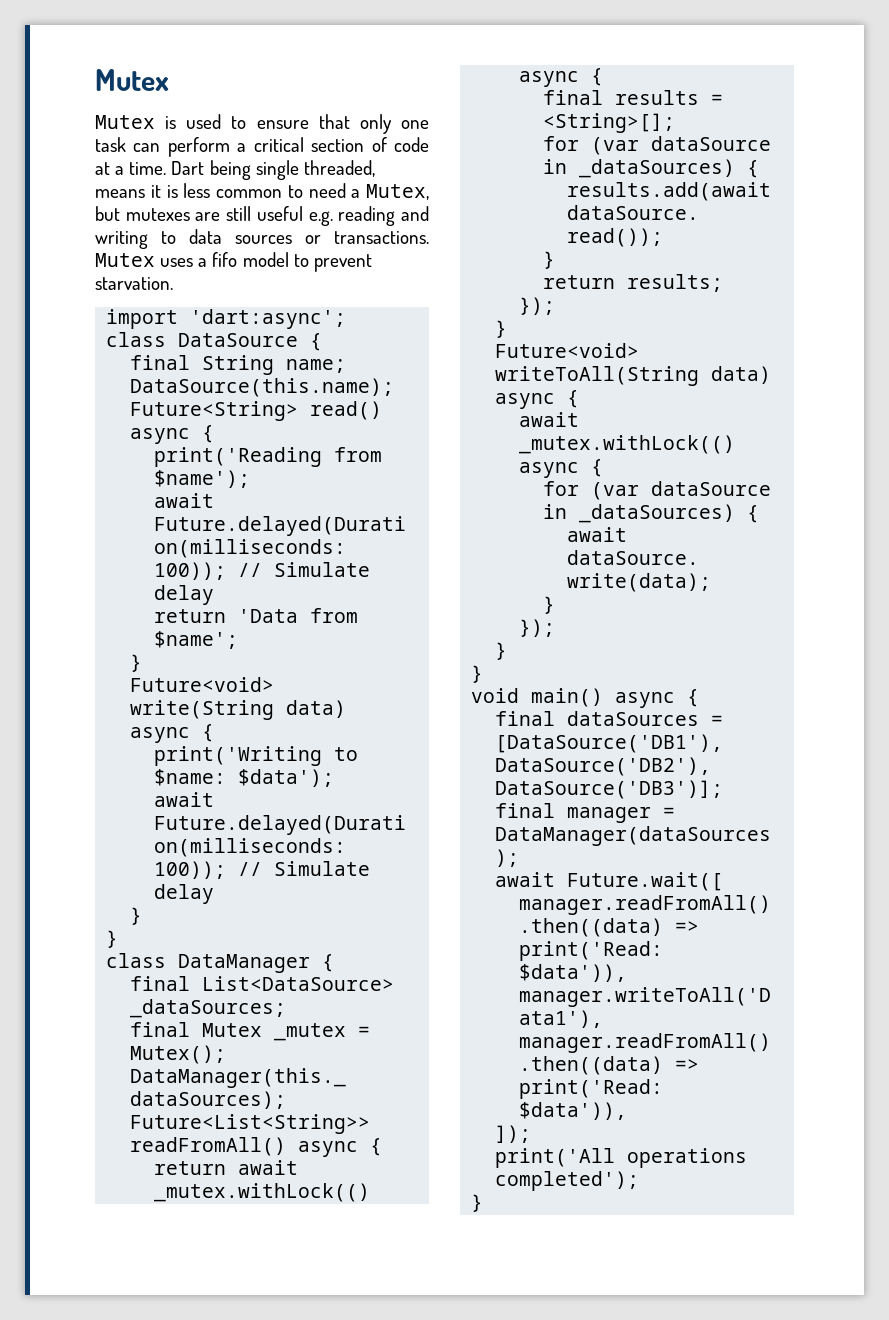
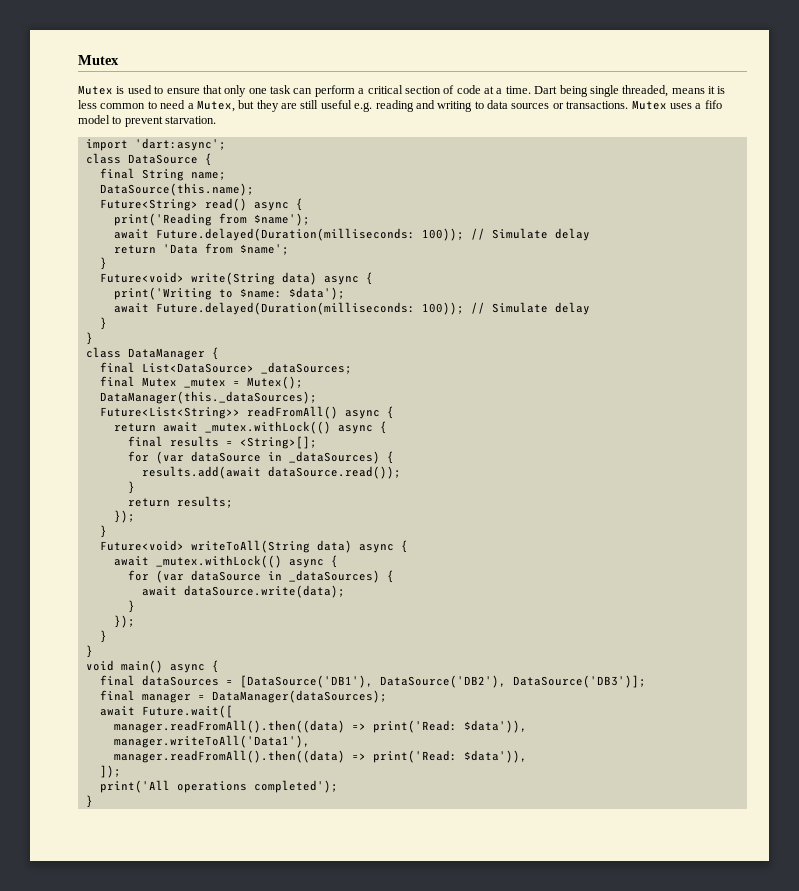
- Dart being single threaded, means it is less common to need a Mutex, but mutexes are still useful e.g. reading and writing to data sources or transactions.
+ Dart being single threaded, means it is less common to need a Mutex, but they are still useful e.g. reading and writing to data sources or transactions.

